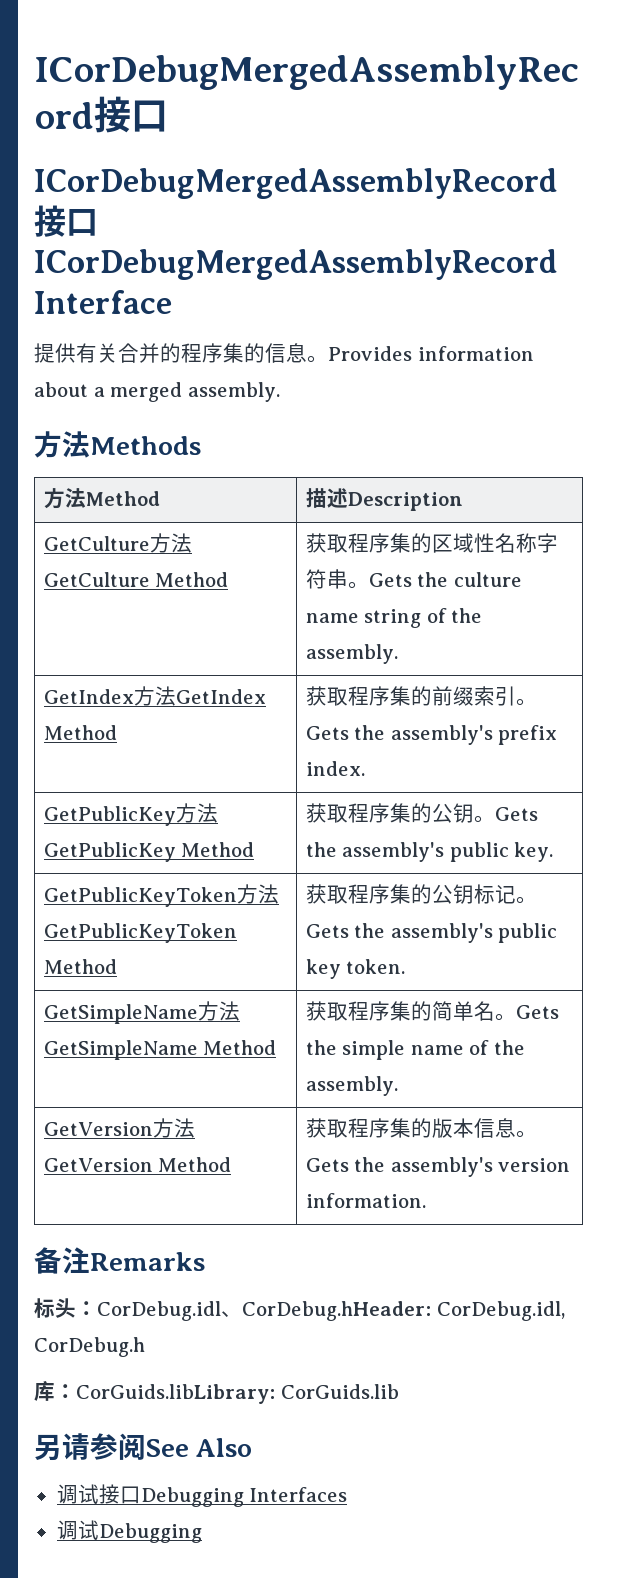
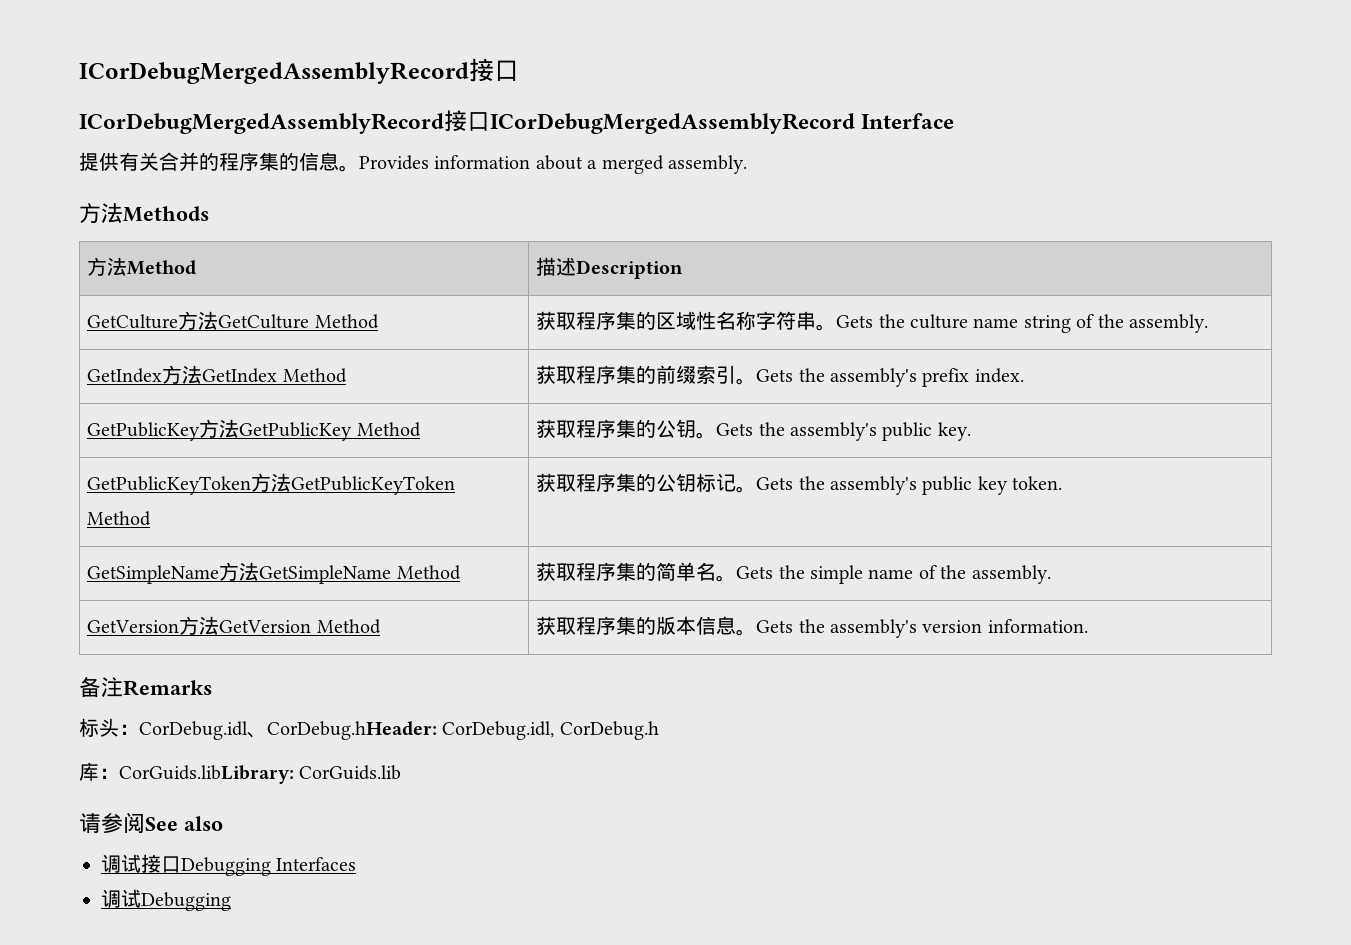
- 另请参阅See Also
+ 请参阅See also

